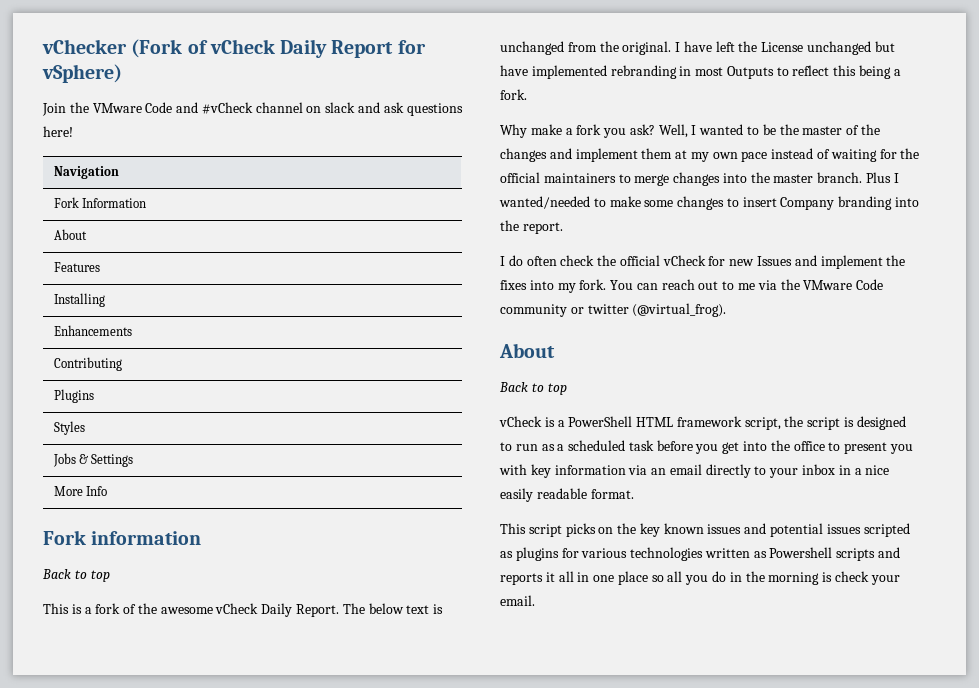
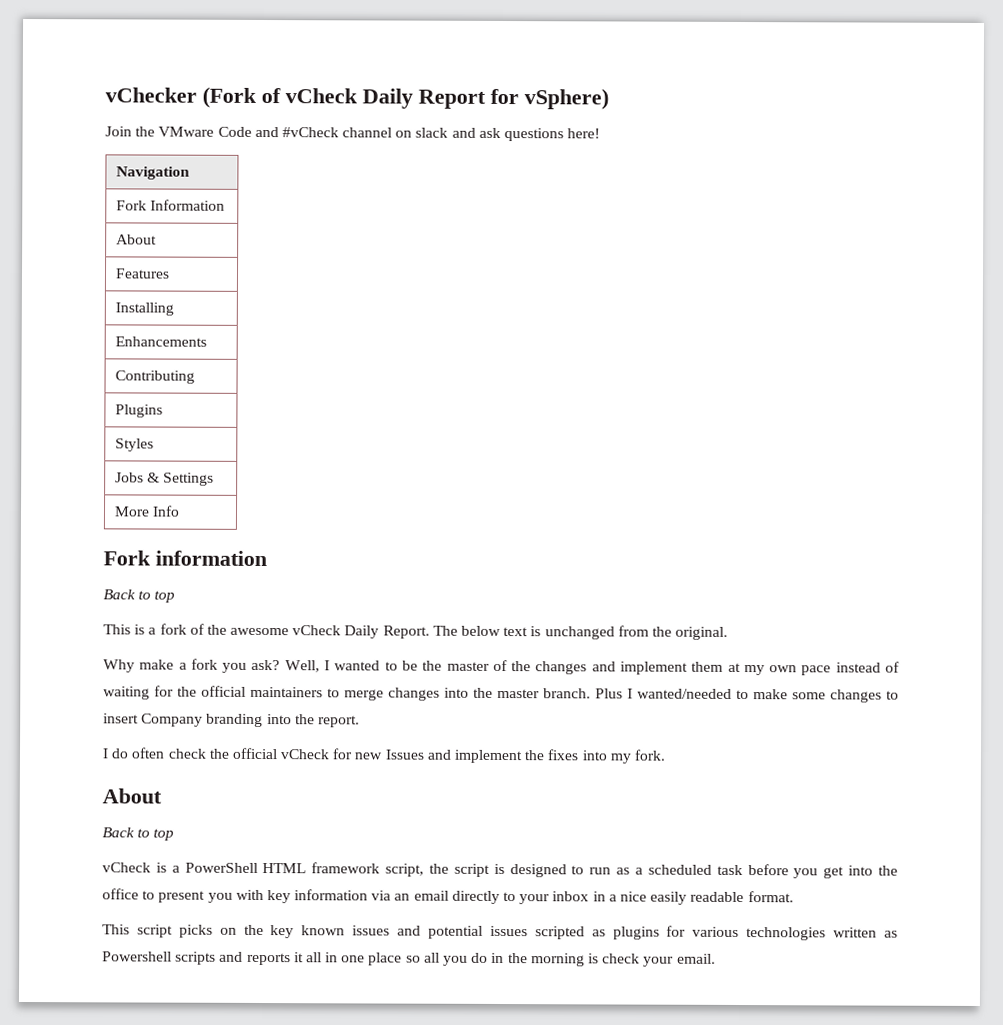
- I have left the License unchanged but have implemented rebranding in most Outputs to reflect this being a fork.
- You can reach out to me via the VMware Code community or twitter (@virtual_frog).

